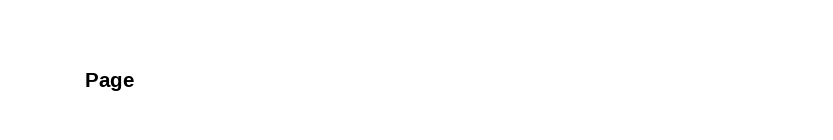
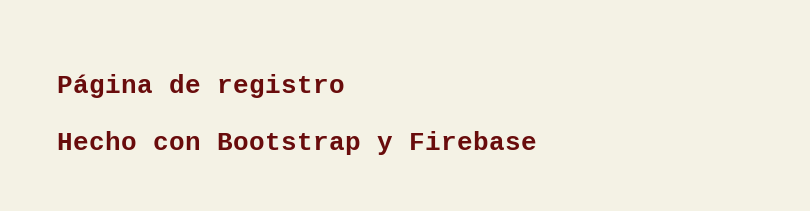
- Page
+ Página de registro
+ Hecho con Bootstrap y Firebase

